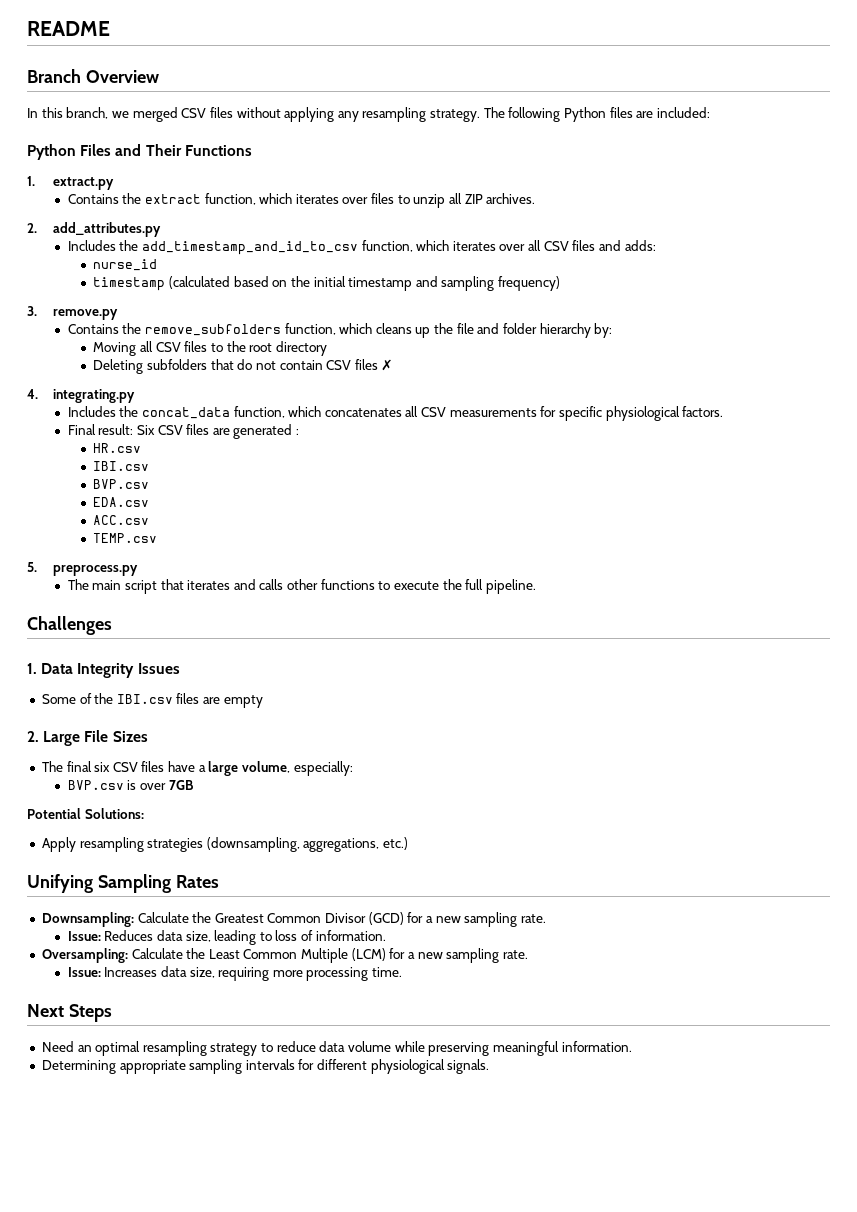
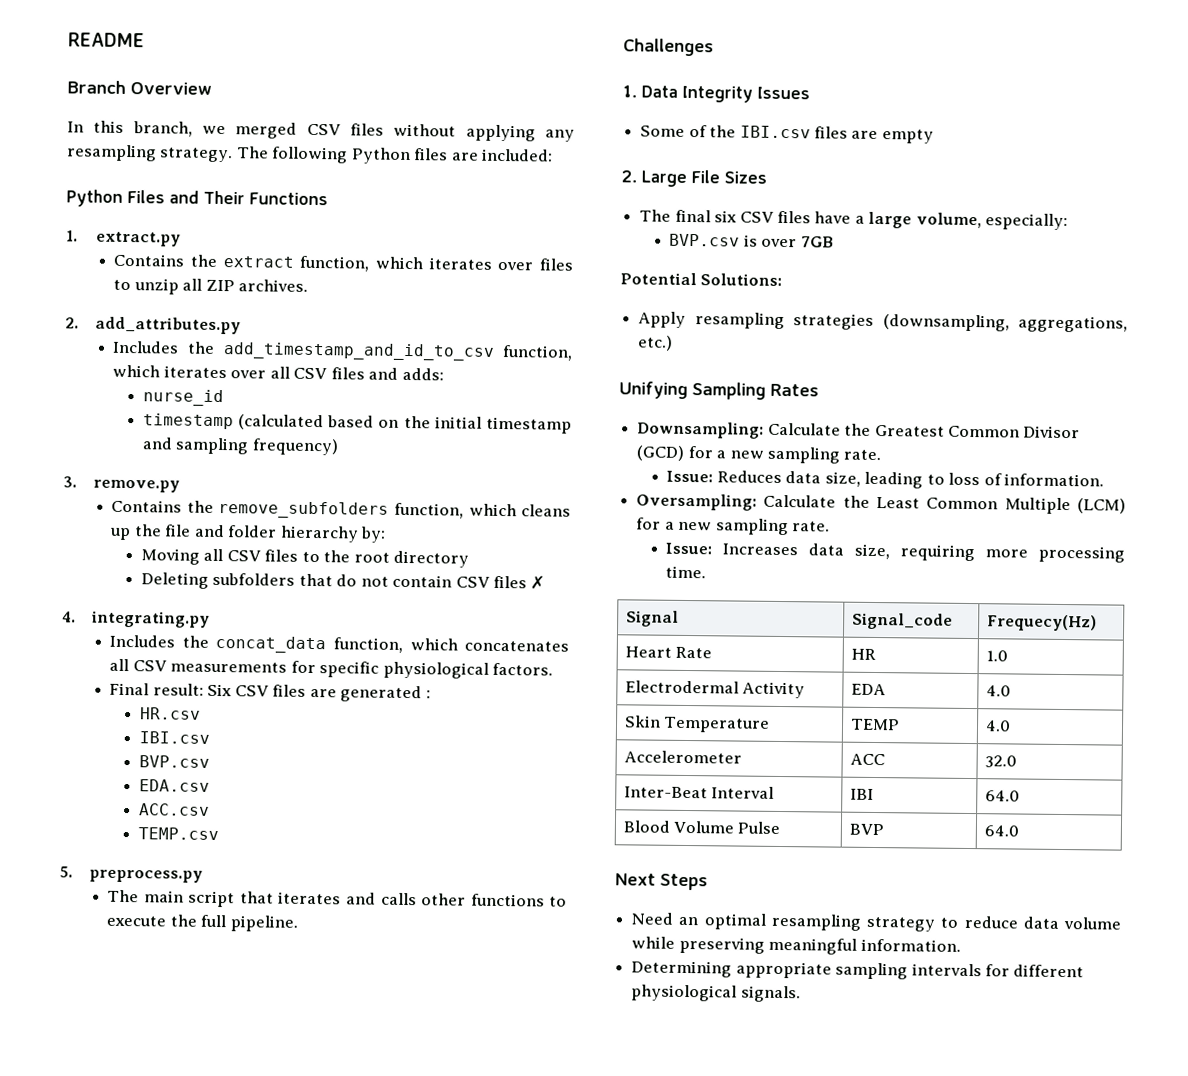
+ Signal | Signal_code | Frequecy(Hz)
+ Heart Rate | HR | 1.0
+ Electrodermal Activity | EDA | 4.0
+ Skin Temperature | TEMP | 4.0
+ Accelerometer | ACC | 32.0
+ Inter-Beat Interval | IBI | 64.0
+ Blood Volume Pulse | BVP | 64.0

